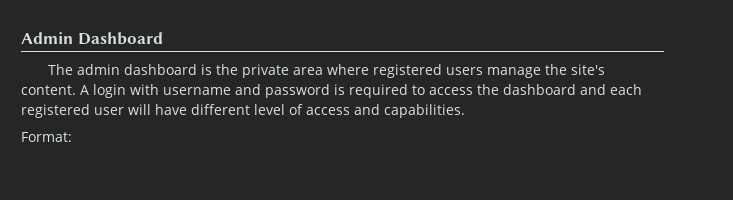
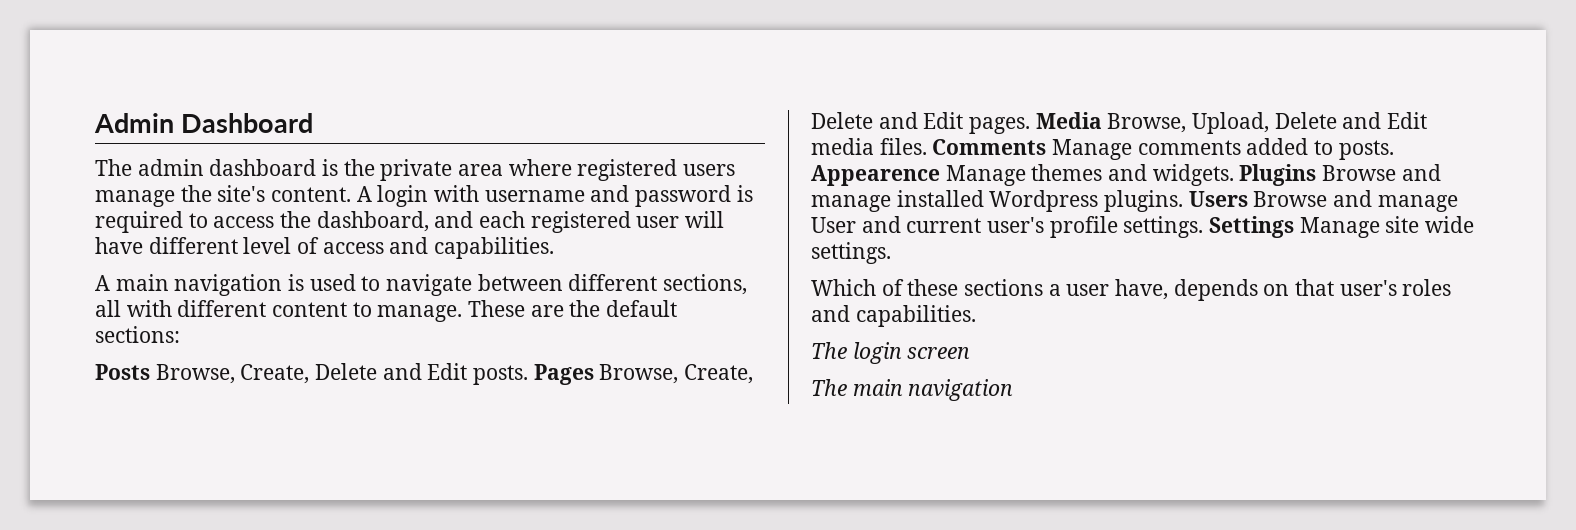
- A login with username and password is required to access the dashboard and each registered user will have different level of access and capabilities.
+ A login with username and password is required to access the dashboard, and each registered user will have different level of access and capabilities.
- Format:
+ A main navigation is used to navigate between different sections, all with different content to manage. These are the default sections:
+ Posts Browse, Create, Delete and Edit posts. Pages Browse, Create, Delete and Edit pages. Media Browse, Upload, Delete and Edit media files. Comments Manage comments added to posts. Appearence Manage themes and widgets. Plugins Browse and manage installed Wordpress plugins. Users Browse and manage User and current user's profile settings. Settings Manage site wide settings.
+ Which of these sections a user have, depends on that user's roles and capabilities.
+ The login screen
+ The main navigation

